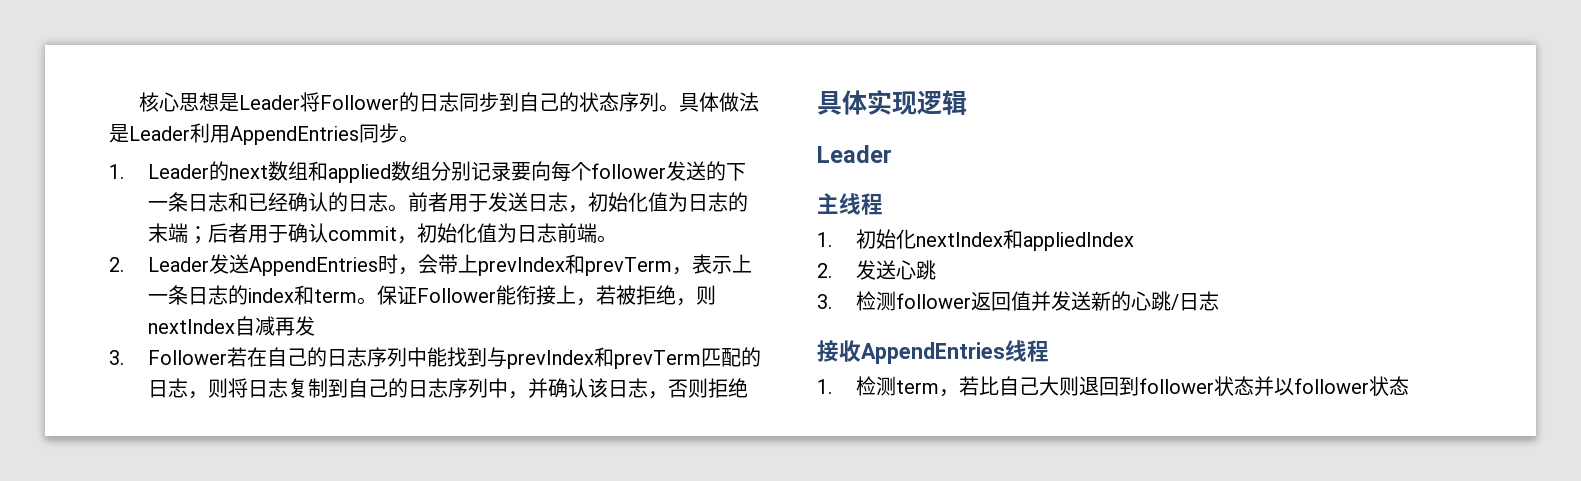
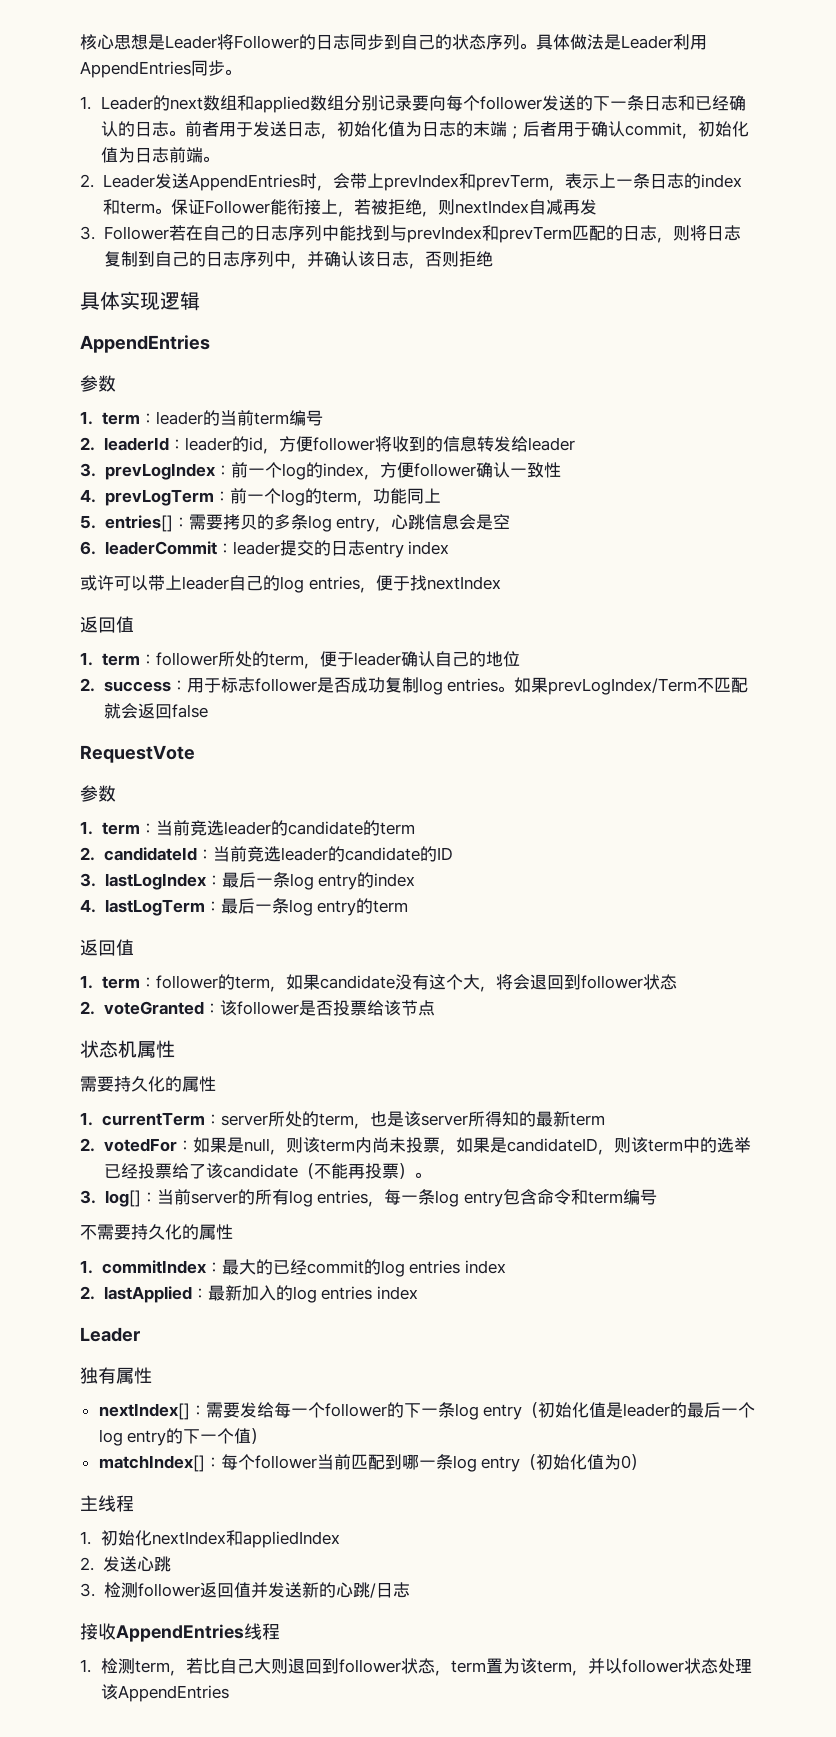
  具体实现逻辑
+ AppendEntries
+ 参数
+ 1. term：leader的当前term编号
+ 2. leaderId：leader的id，方便follower将收到的信息转发给leader
+ 3. prevLogIndex：前一个log的index，方便follower确认一致性
+ 4. prevLogTerm：前一个log的term，功能同上
+ 5. entries[]：需要拷贝的多条log entry，心跳信息会是空
+ 6. leaderCommit：leader提交的日志entry index
+ 或许可以带上leader自己的log entries，便于找nextIndex
+ 返回值
+ 1. term：follower所处的term，便于leader确认自己的地位
+ 2. success：用于标志follower是否成功复制log entries。如果prevLogIndex/Term不匹配就会返回false
+ RequestVote
+ 参数
+ 1. term：当前竞选leader的candidate的term
+ 2. candidateId：当前竞选leader的candidate的ID
+ 3. lastLogIndex：最后一条log entry的index
+ 4. lastLogTerm：最后一条log entry的term
+ 返回值
+ 1. term：follower的term，如果candidate没有这个大，将会退回到follower状态
+ 2. voteGranted：该follower是否投票给该节点
+ 状态机属性
+ 需要持久化的属性
+ 1. currentTerm：server所处的term，也是该server所得知的最新term
+ 2. votedFor：如果是null，则该term内尚未投票，如果是candidateID，则该term中的选举已经投票给了该candidate（不能再投票）。
+ 3. log[]：当前server的所有log entries，每一条log entry包含命令和term编号
+ 不需要持久化的属性
+ 1. commitIndex：最大的已经commit的log entries index
+ 2. lastApplied：最新加入的log entries index
  Leader
+ 独有属性
+ nextIndex[]：需要发给每一个follower的下一条log entry（初始化值是leader的最后一个log entry的下一个值）
+ matchIndex[]：每个follower当前匹配到哪一条log entry（初始化值为0）
- 1.检测term，若比自己大则退回到follower状态并以follower状态
+ 1.检测term，若比自己大则退回到follower状态，term置为该term，并以follower状态处理该AppendEntries

